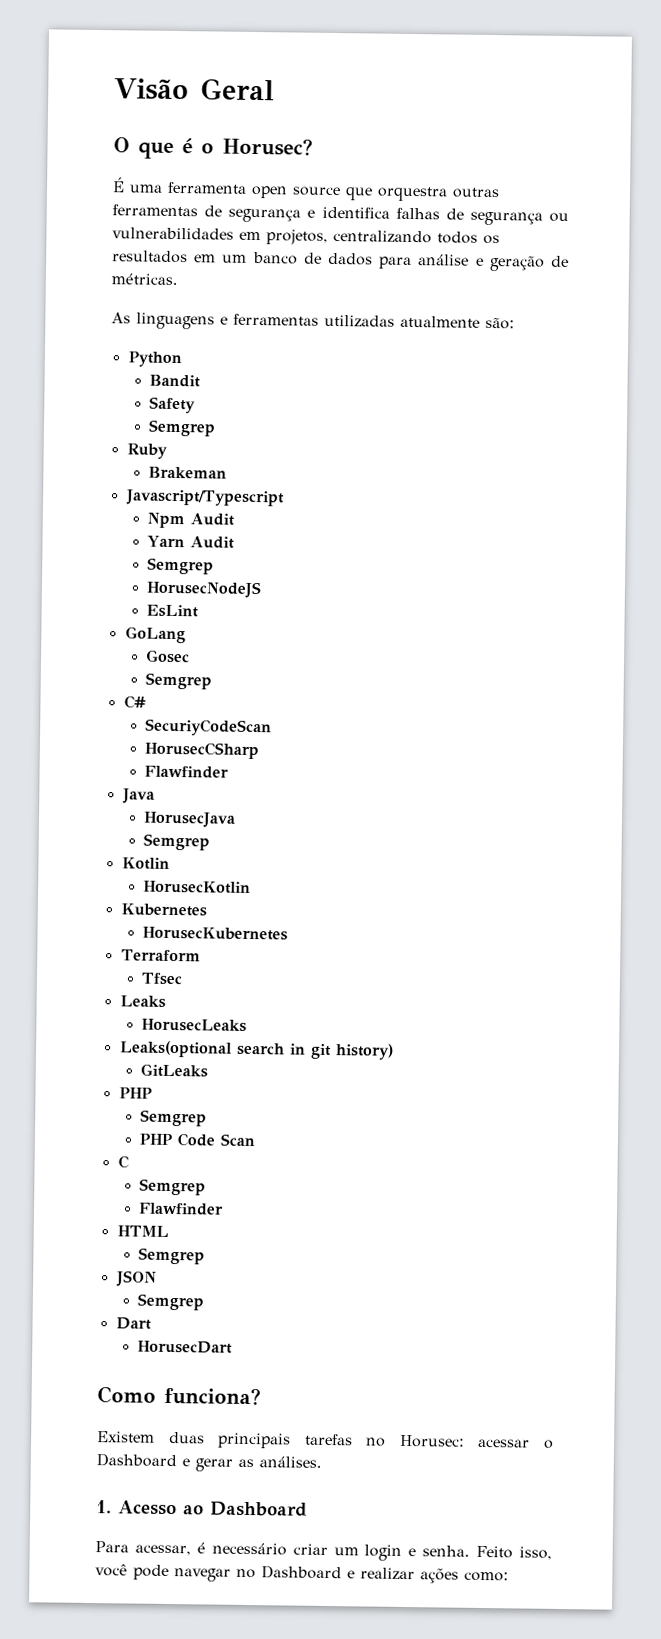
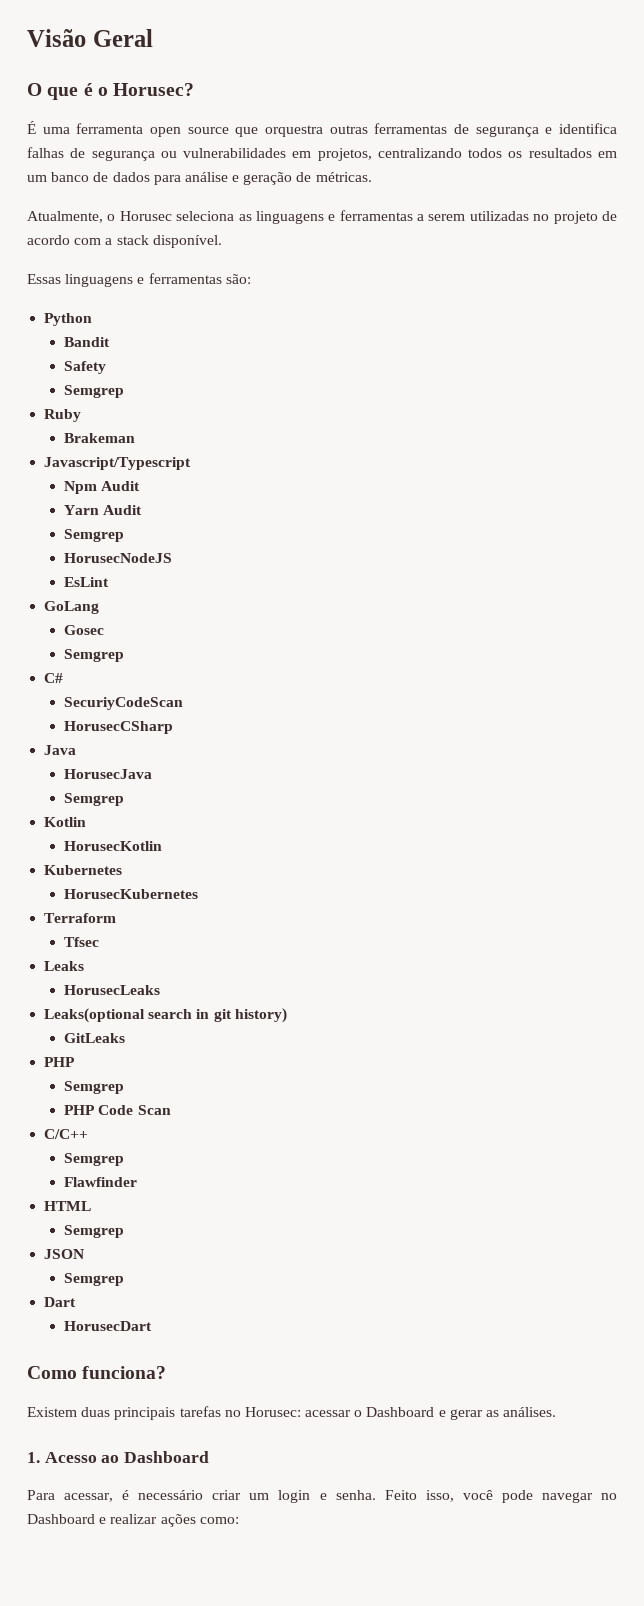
- As linguagens e ferramentas utilizadas atualmente são:
+ Atualmente, o Horusec seleciona as linguagens e ferramentas a serem utilizadas no projeto de acordo com a stack disponível.
+ Essas linguagens e ferramentas são:
  HorusecCSharp
- Flawfinder
- C
+ C/C++

